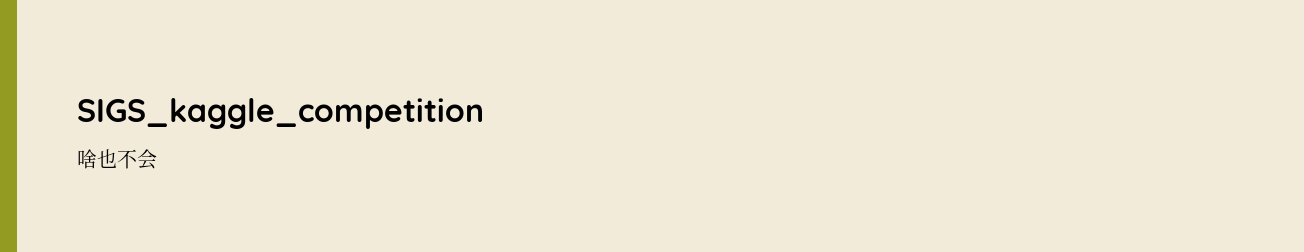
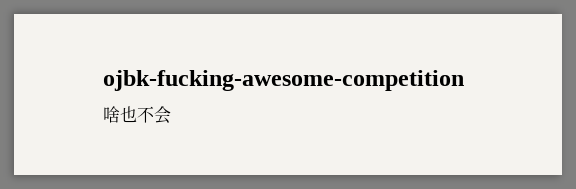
- SIGS_kaggle_competition
+ ojbk-fucking-awesome-competition

